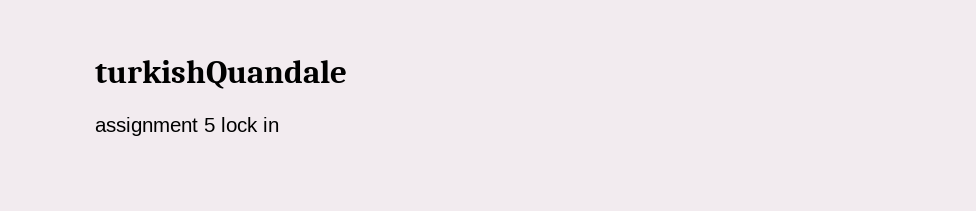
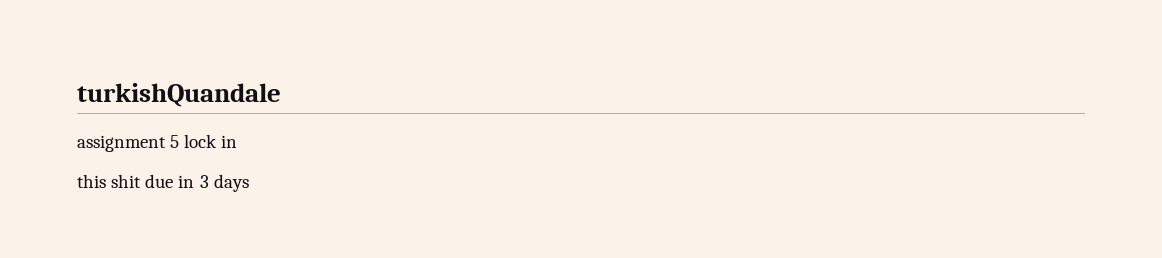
+ this shit due in 3 days

